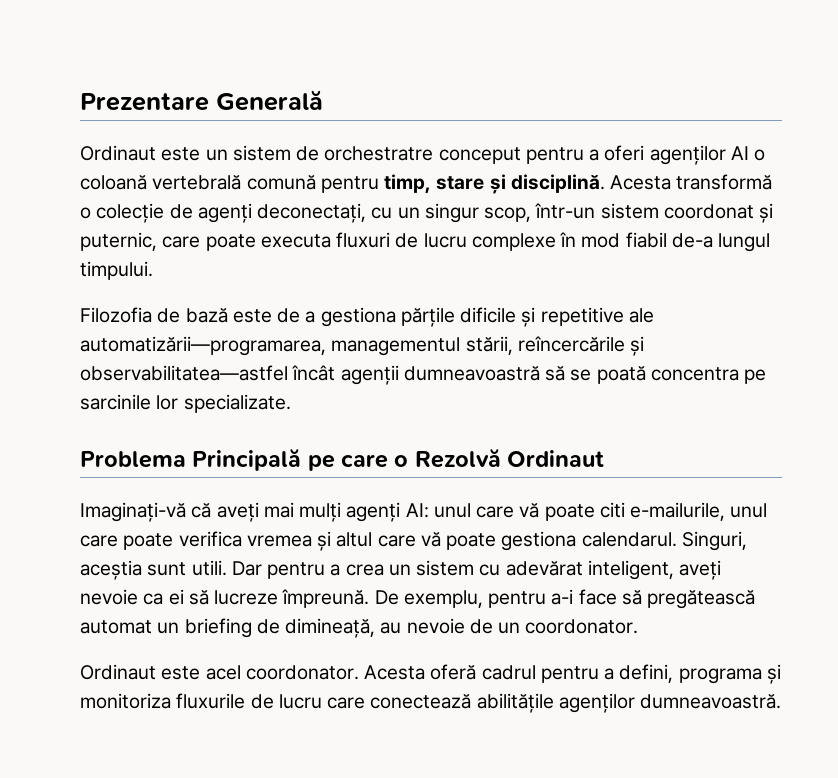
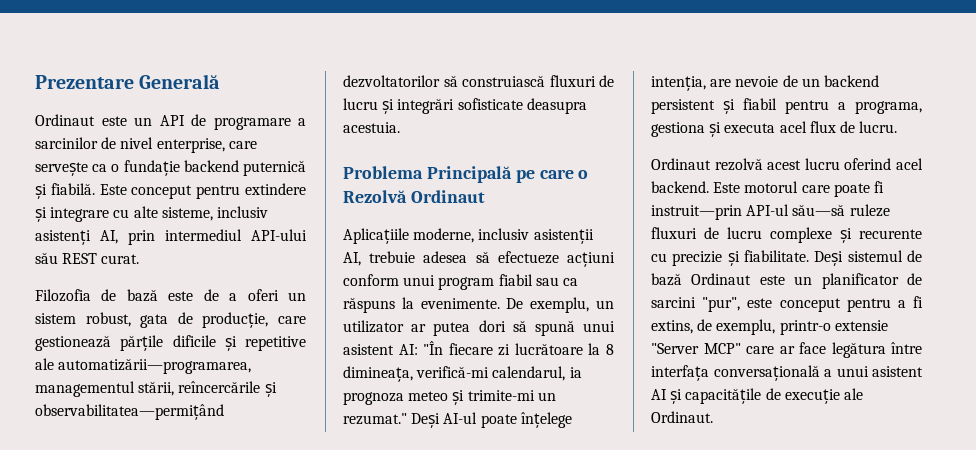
- Ordinaut este un sistem de orchestratre conceput pentru a oferi agenților AI o coloană vertebrală comună pentru timp, stare și disciplină. Acesta transformă o colecție de agenți deconectați, cu un singur scop, într-un sistem coordonat și puternic, care poate executa fluxuri de lucru complexe în mod fiabil de-a lungul timpului.
+ Ordinaut este un API de programare a sarcinilor de nivel enterprise, care servește ca o fundație backend puternică și fiabilă. Este conceput pentru extindere și integrare cu alte sisteme, inclusiv asistenți AI, prin intermediul API-ului său REST curat.
- Filozofia de bază este de a gestiona părțile dificile și repetitive ale automatizării—programarea, managementul stării, reîncercările și observabilitatea—astfel încât agenții dumneavoastră să se poată concentra pe sarcinile lor specializate.
+ Filozofia de bază este de a oferi un sistem robust, gata de producție, care gestionează părțile dificile și repetitive ale automatizării—programarea, managementul stării, reîncercările și observabilitatea—permițând dezvoltatorilor să construiască fluxuri de lucru și integrări sofisticate deasupra acestuia.
- Imaginați-vă că aveți mai mulți agenți AI: unul care vă poate citi e-mailurile, unul care poate verifica vremea și altul care vă poate gestiona calendarul. Singuri, aceștia sunt utili. Dar pentru a crea un sistem cu adevărat inteligent, aveți nevoie ca ei să lucreze împreună. De exemplu, pentru a-i face să pregătească automat un briefing de dimineață, au nevoie de un coordonator.
- Ordinaut este acel coordonator. Acesta oferă cadrul pentru a defini, programa și monitoriza fluxurile de lucru care conectează abilitățile agenților dumneavoastră.
+ Aplicațiile moderne, inclusiv asistenții AI, trebuie adesea să efectueze acțiuni conform unui program fiabil sau ca răspuns la evenimente. De exemplu, un utilizator ar putea dori să spună unui asistent AI: "În fiecare zi lucrătoare la 8 dimineața, verifică-mi calendarul, ia prognoza meteo și trimite-mi un rezumat." Deși AI-ul poate înțelege intenția, are nevoie de un backend persistent și fiabil pentru a programa, gestiona și executa acel flux de lucru.
+ Ordinaut rezolvă acest lucru oferind acel backend. Este motorul care poate fi instruit—prin API-ul său—să ruleze fluxuri de lucru complexe și recurente cu precizie și fiabilitate. Deși sistemul de bază Ordinaut este un planificator de sarcini "pur", este conceput pentru a fi extins, de exemplu, printr-o extensie "Server MCP" care ar face legătura între interfața conversațională a unui asistent AI și capacitățile de execuție ale Ordinaut.

